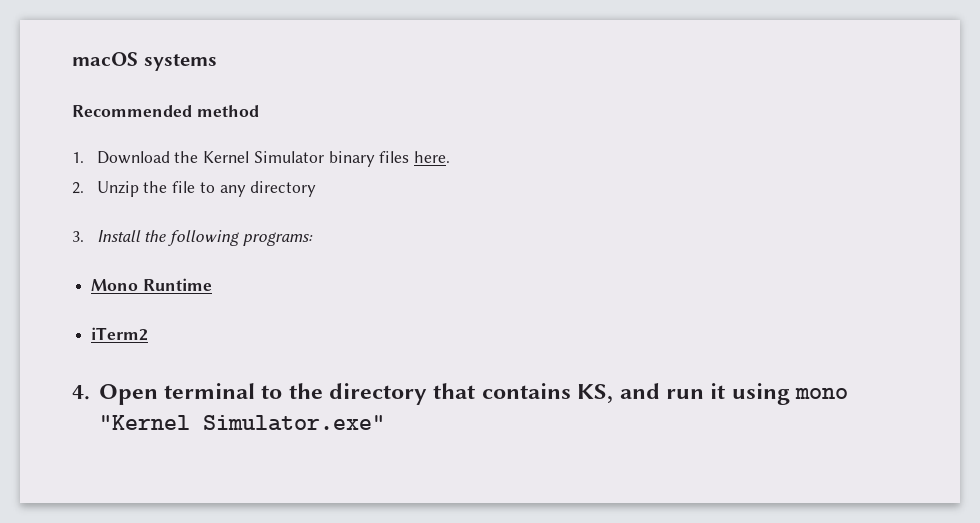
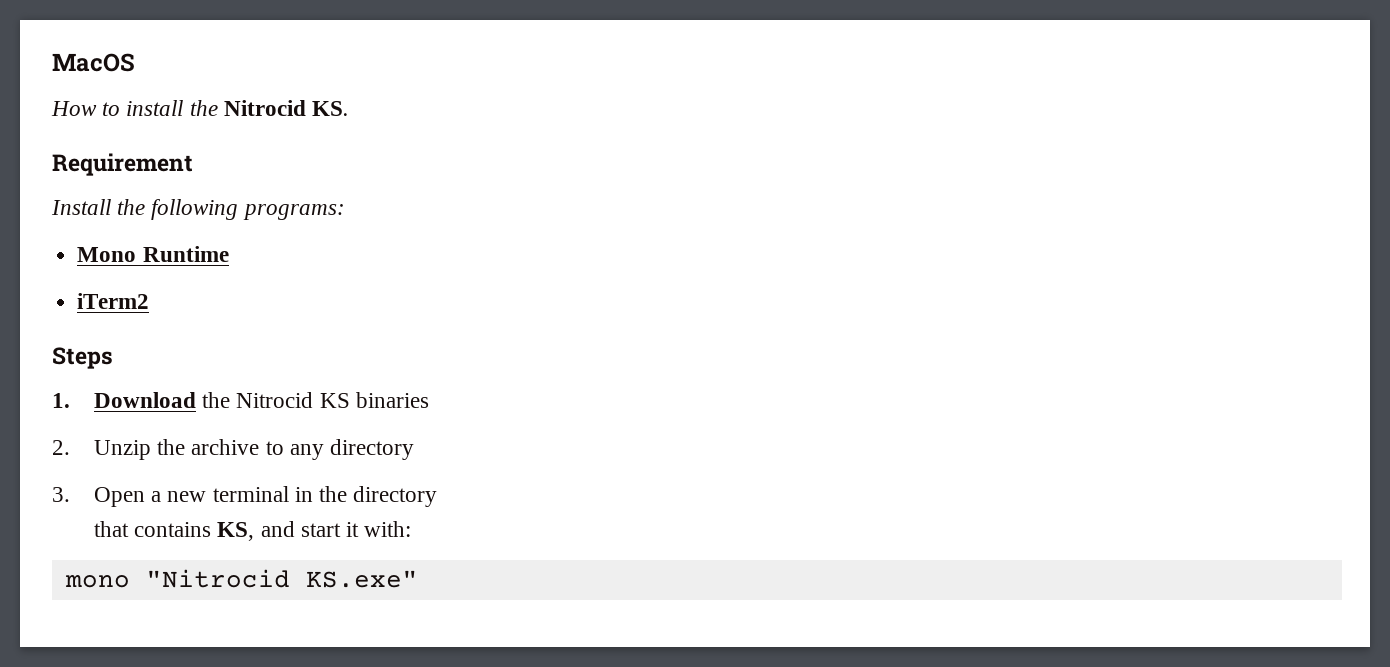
- macOS systems
- Recommended method
- 1. Download the Kernel Simulator binary files here.
- 2. Unzip the file to any directory
- 3. Install the following programs:
+ MacOS
+ How to install the Nitrocid KS.
+ Requirement
+ Install the following programs:
- 4. Open terminal to the directory that contains KS, and run it using mono "Kernel Simulator.exe"
+ Steps
+ 1. Download the Nitrocid KS binaries
+ 2. Unzip the archive to any directory
+ 3. Open a new terminal in the directory
+ that contains KS, and start it with:
+ mono "Nitrocid KS.exe"

